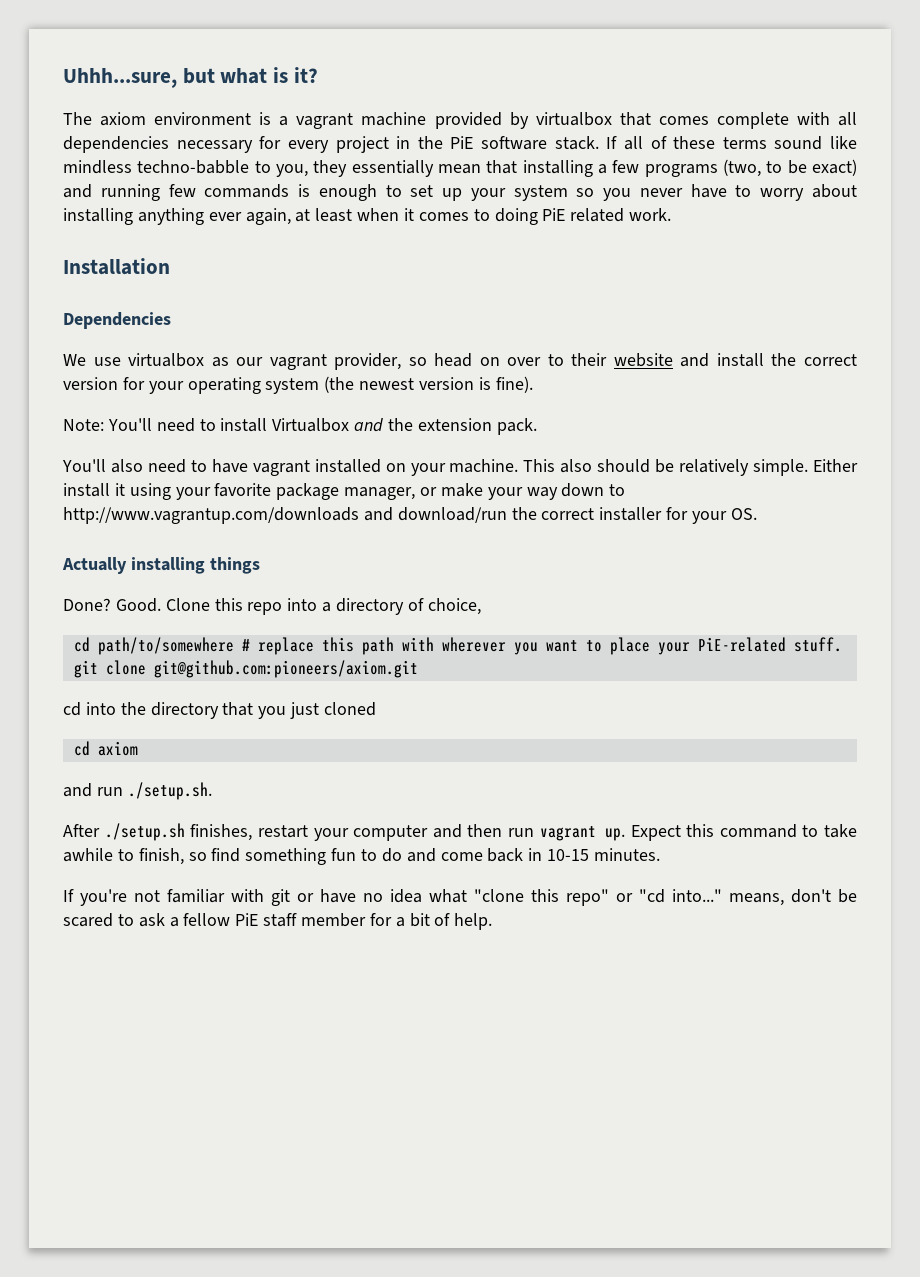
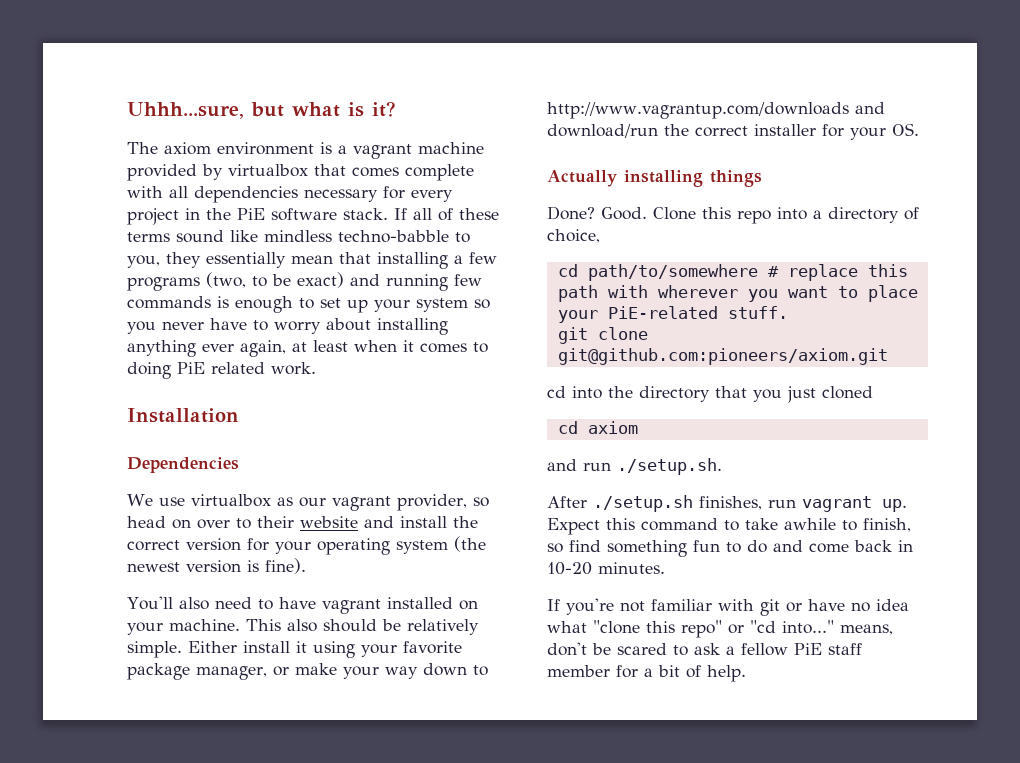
- Note: You'll need to install Virtualbox and the extension pack.
- After ./setup.sh finishes, restart your computer and then run vagrant up.
+ After ./setup.sh finishes, run vagrant up.
- Expect this command to take awhile to finish, so find something fun to do and come back in 10-15 minutes.
+ Expect this command to take awhile to finish, so find something fun to do and come back in 10-20 minutes.

